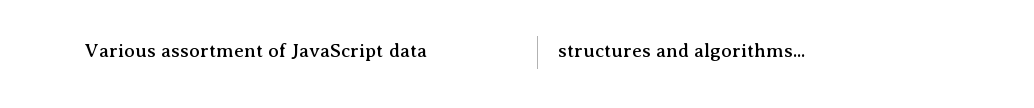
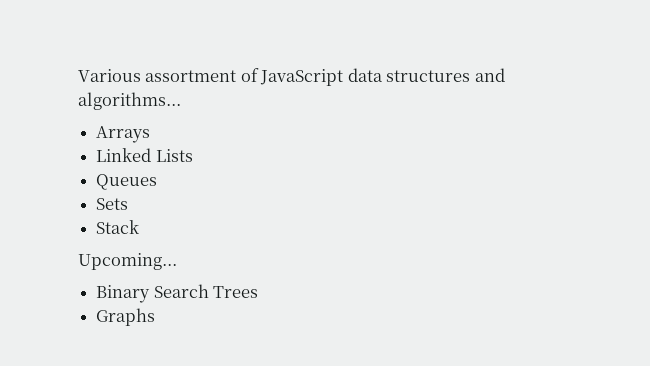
+ Arrays
+ Linked Lists
+ Queues
+ Sets
+ Stack
+ Upcoming...
+ Binary Search Trees
+ Graphs

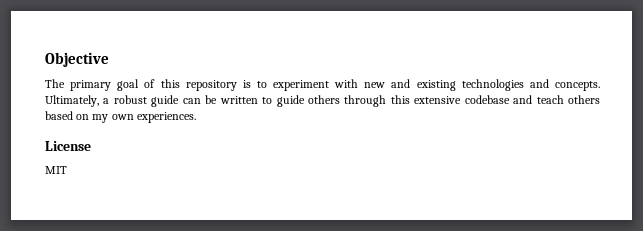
- Various assortment of JavaScript data structures and algorithms...
- Arrays
- Linked Lists
- Queues
- Sets
- Stack
- Upcoming...
- Binary Search Trees
- Graphs
+ Objective
+ The primary goal of this repository is to experiment with new and existing technologies and concepts. Ultimately, a robust guide can be written to guide others through this extensive codebase and teach others based on my own experiences.
+ License
+ MIT

